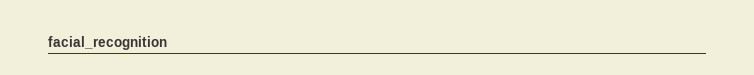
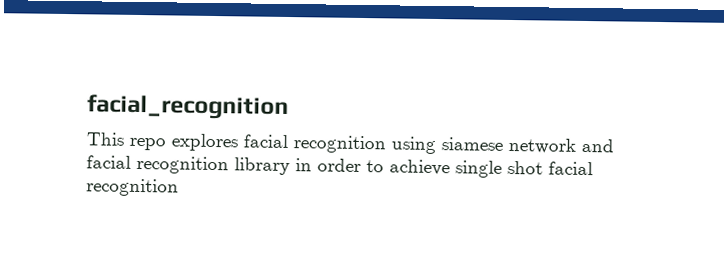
+ This repo explores facial recognition using siamese network and facial recognition library in order to achieve single shot facial recognition

